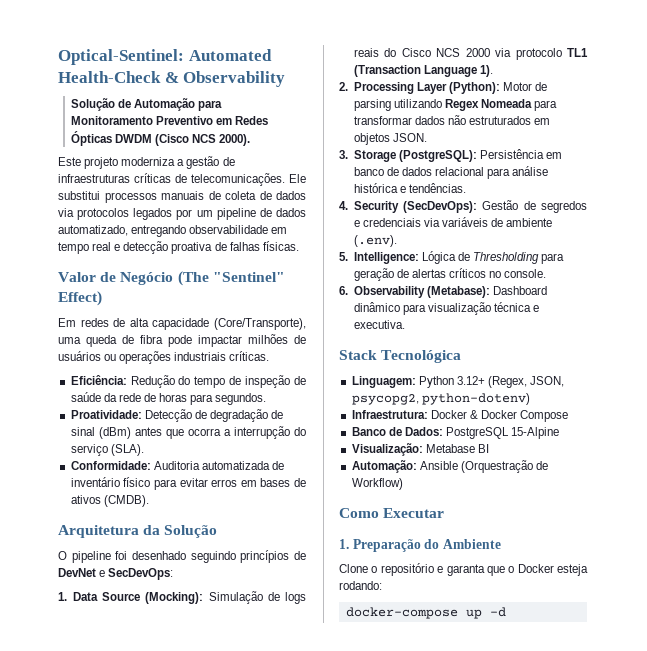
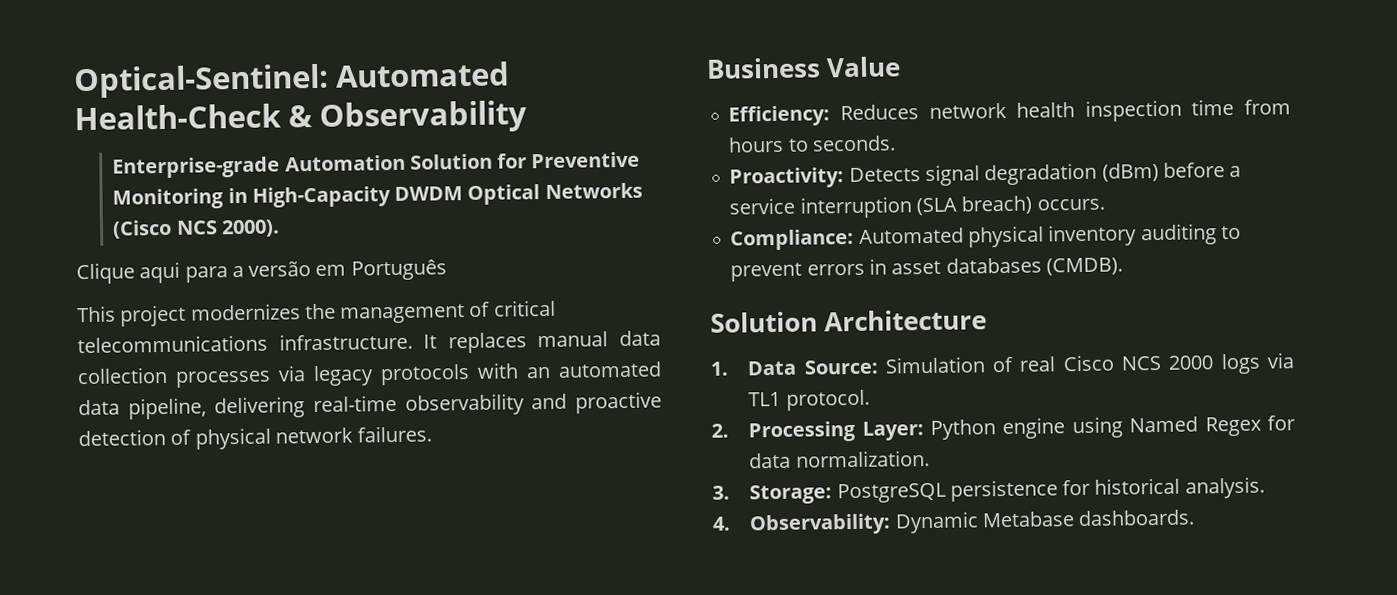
- Solução de Automação para Monitoramento Preventivo em Redes Ópticas DWDM (Cisco NCS 2000).
- Este projeto moderniza a gestão de infraestruturas críticas de telecomunicações. Ele substitui processos manuais de coleta de dados via protocolos legados por um pipeline de dados automatizado, entregando observabilidade em tempo real e detecção proativa de falhas físicas.
- Valor de Negócio (The "Sentinel" Effect)
- Em redes de alta capacidade (Core/Transporte), uma queda de fibra pode impactar milhões de usuários ou operações industriais críticas.
- Eficiência: Redução do tempo de inspeção de saúde da rede de horas para segundos.
- Proatividade: Detecção de degradação de sinal (dBm) antes que ocorra a interrupção do serviço (SLA).
- Conformidade: Auditoria automatizada de inventário físico para evitar erros em bases de ativos (CMDB).
- Arquitetura da Solução
- O pipeline foi desenhado seguindo princípios de DevNet e SecDevOps:
- 1. Data Source (Mocking): Simulação de logs reais do Cisco NCS 2000 via protocolo TL1 (Transaction Language 1).
- 2. Processing Layer (Python): Motor de parsing utilizando Regex Nomeada para transformar dados não estruturados em objetos JSON.
- 3. Storage (PostgreSQL): Persistência em banco de dados relacional para análise histórica e tendências.
- 4. Security (SecDevOps): Gestão de segredos e credenciais via variáveis de ambiente (.env).
- 5. Intelligence: Lógica de Thresholding para geração de alertas críticos no console.
- 6. Observability (Metabase): Dashboard dinâmico para visualização técnica e executiva.
- Stack Tecnológica
- Linguagem: Python 3.12+ (Regex, JSON, psycopg2, python-dotenv)
- Infraestrutura: Docker & Docker Compose
- Banco de Dados: PostgreSQL 15-Alpine
- Visualização: Metabase BI
- Automação: Ansible (Orquestração de Workflow)
- Como Executar
- 1. Preparação do Ambiente
- Clone o repositório e garanta que o Docker esteja rodando:
- docker-compose up -d
+ Enterprise-grade Automation Solution for Preventive Monitoring in High-Capacity DWDM Optical Networks (Cisco NCS 2000).
+ Clique aqui para a versão em Português
+ This project modernizes the management of critical telecommunications infrastructure. It replaces manual data collection processes via legacy protocols with an automated data pipeline, delivering real-time observability and proactive detection of physical network failures.
+ Business Value
+ Efficiency: Reduces network health inspection time from hours to seconds.
+ Proactivity: Detects signal degradation (dBm) before a service interruption (SLA breach) occurs.
+ Compliance: Automated physical inventory auditing to prevent errors in asset databases (CMDB).
+ Solution Architecture
+ 1. Data Source: Simulation of real Cisco NCS 2000 logs via TL1 protocol.
+ 2. Processing Layer: Python engine using Named Regex for data normalization.
+ 3. Storage: PostgreSQL persistence for historical analysis.
+ 4. Observability: Dynamic Metabase dashboards.

